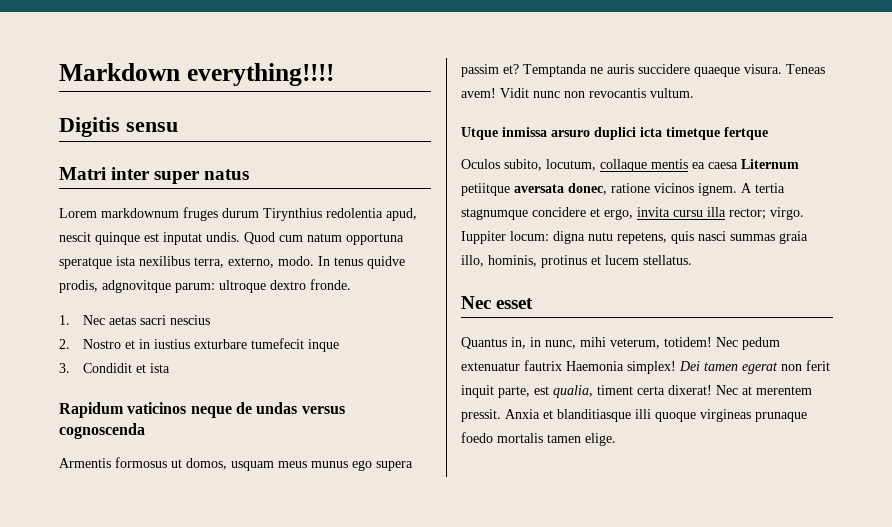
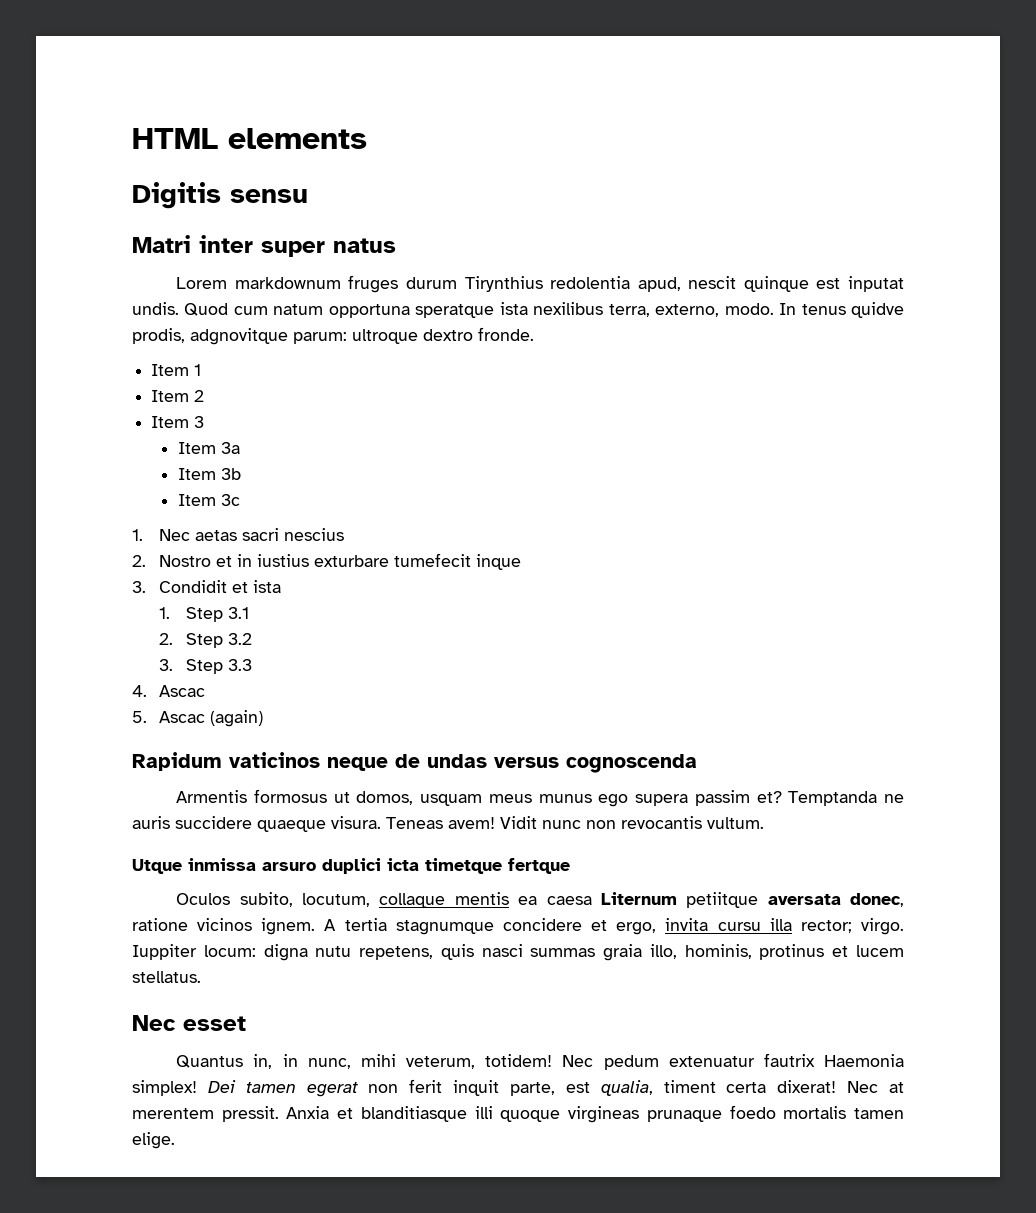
- Markdown everything!!!!
+ HTML elements
+ Item 1
+ Item 2
+ Item 3
+ Item 3a
+ Item 3b
+ Item 3c
+ 1. Step 3.1
+ 2. Step 3.2
+ 3. Step 3.3
+ 4. Ascac
+ 5. Ascac (again)

